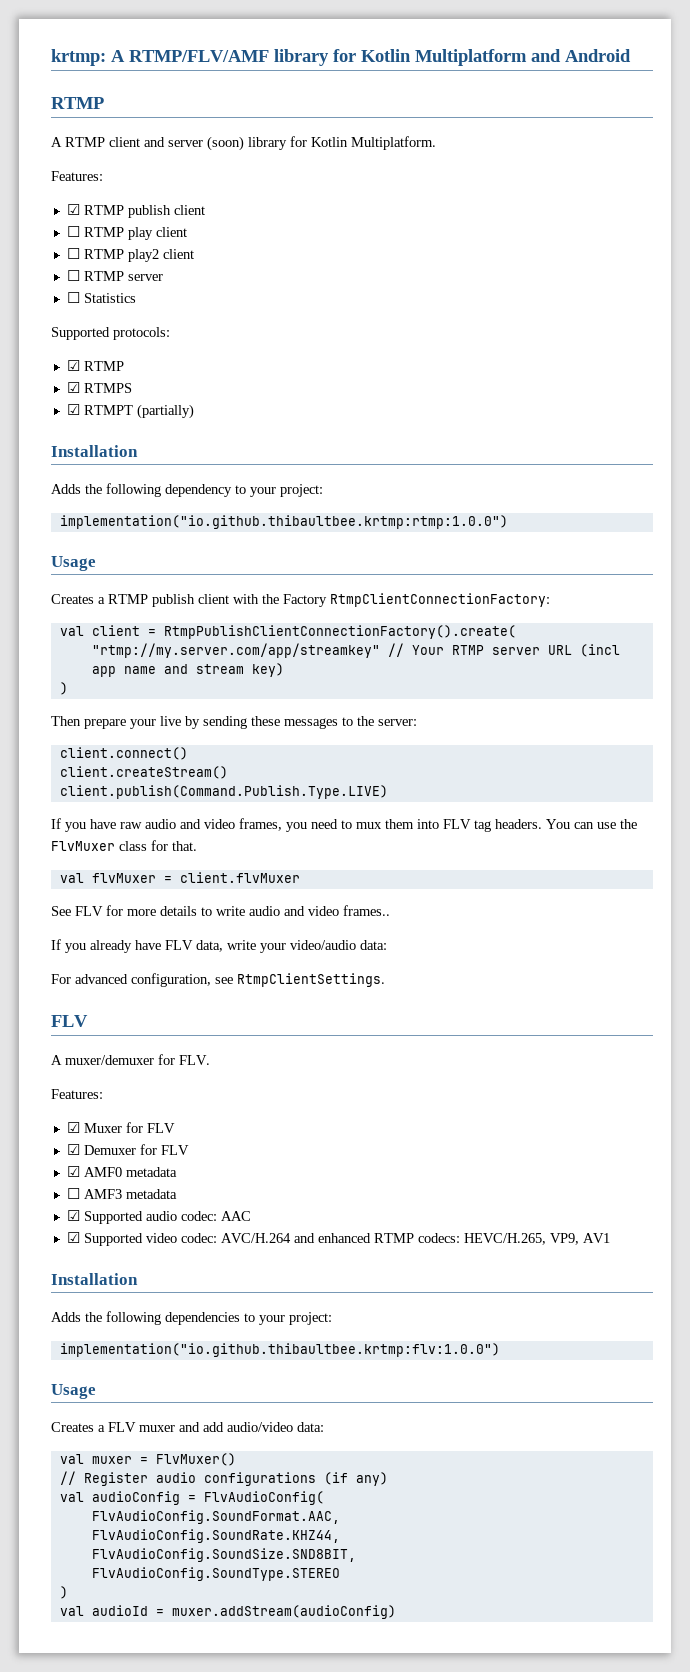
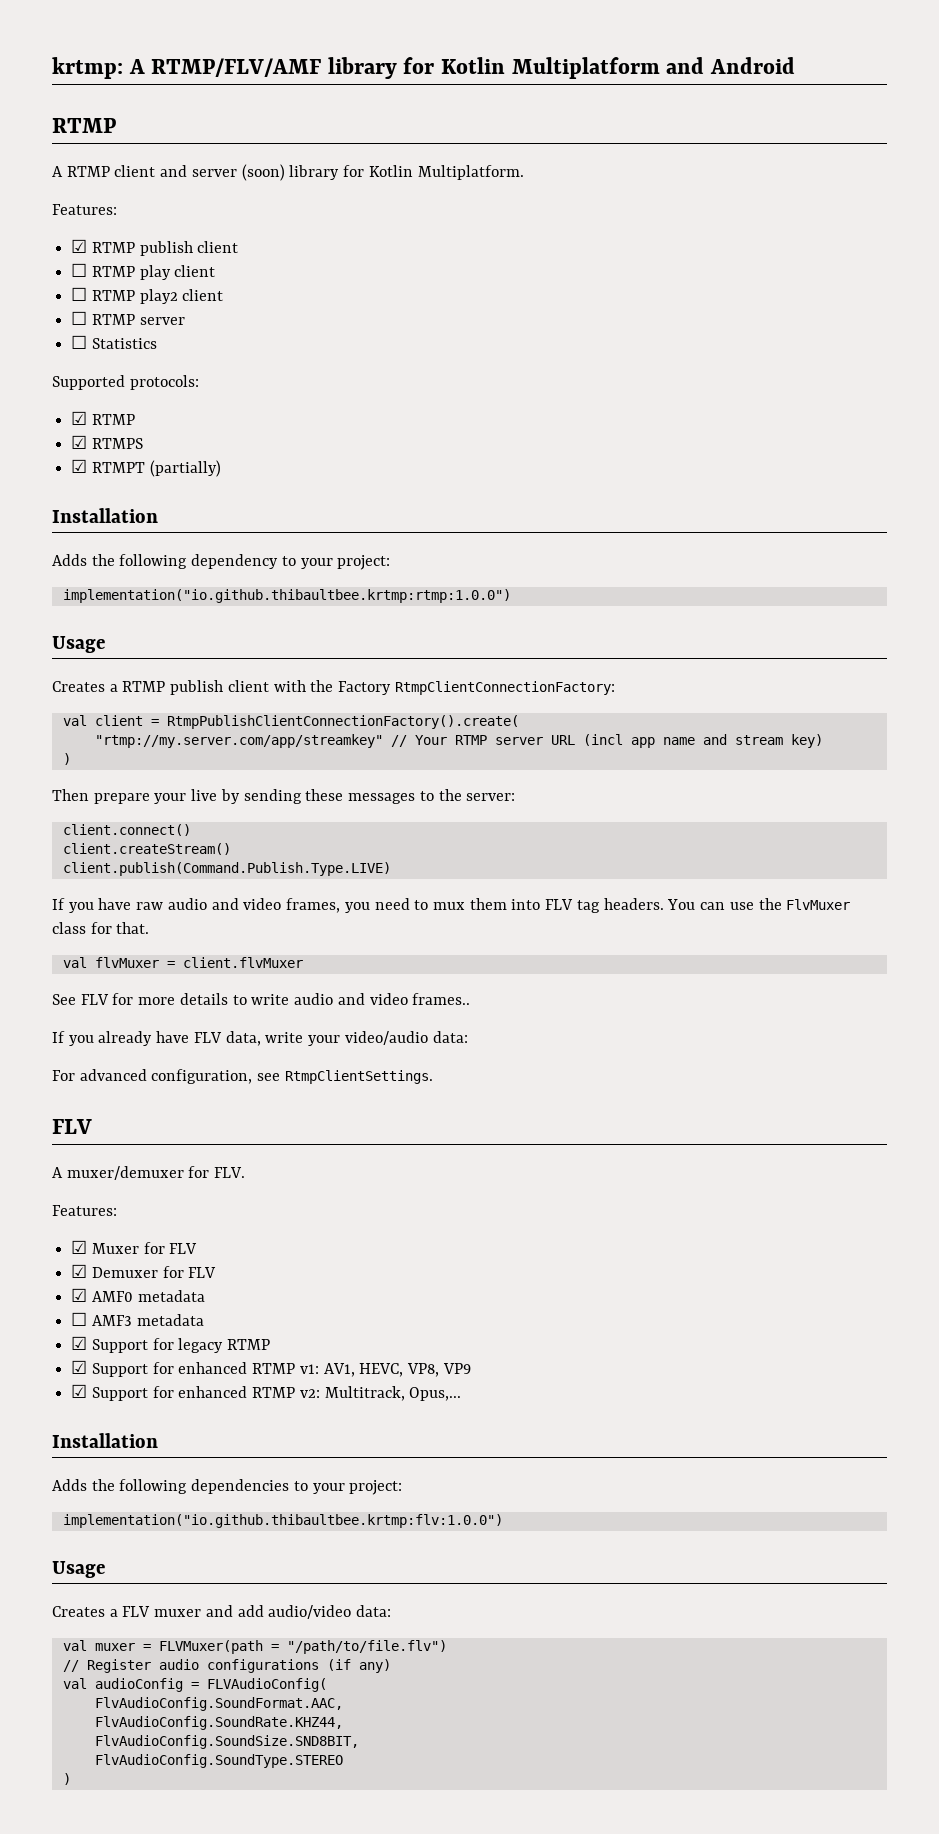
- ☑ Supported audio codec: AAC
- ☑ Supported video codec: AVC/H.264 and enhanced RTMP codecs: HEVC/H.265, VP9, AV1
+ ☑ Support for legacy RTMP
+ ☑ Support for enhanced RTMP v1: AV1, HEVC, VP8, VP9
+ ☑ Support for enhanced RTMP v2: Multitrack, Opus,...
- val muxer = FlvMuxer()
+ val muxer = FLVMuxer(path = "/path/to/file.flv")
- val audioConfig = FlvAudioConfig(
+ val audioConfig = FLVAudioConfig(
- val audioId = muxer.addStream(audioConfig)

